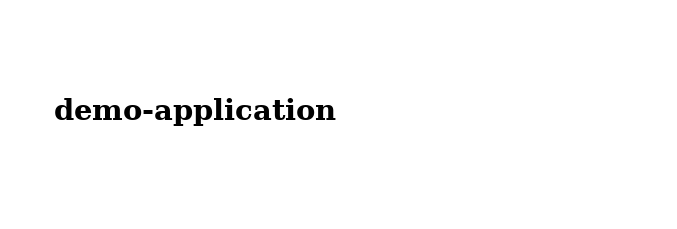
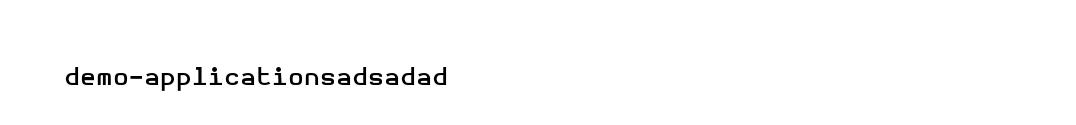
- demo-application
+ demo-applicationsadsadad

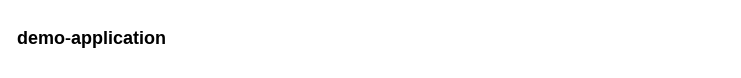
- demo-applicationsadsadad
+ demo-application

